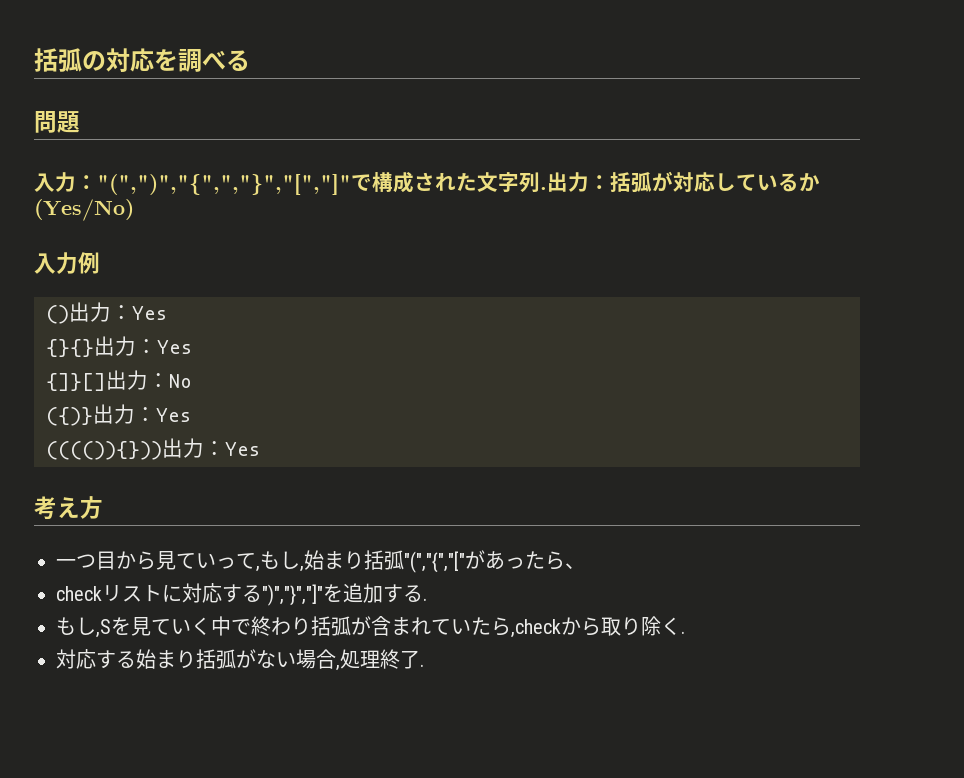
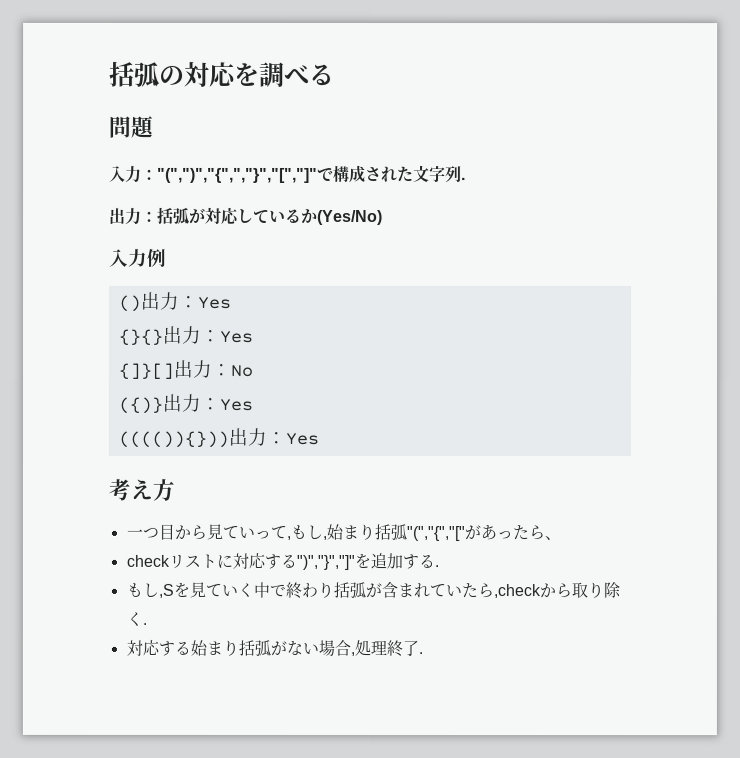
- 入力："(",")","{",","}","[","]"で構成された文字列.出力：括弧が対応しているか(Yes/No)
+ 入力："(",")","{",","}","[","]"で構成された文字列.
+ 出力：括弧が対応しているか(Yes/No)

